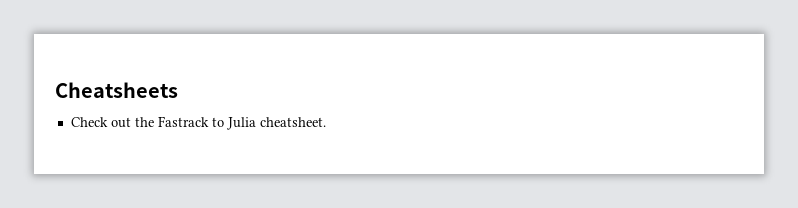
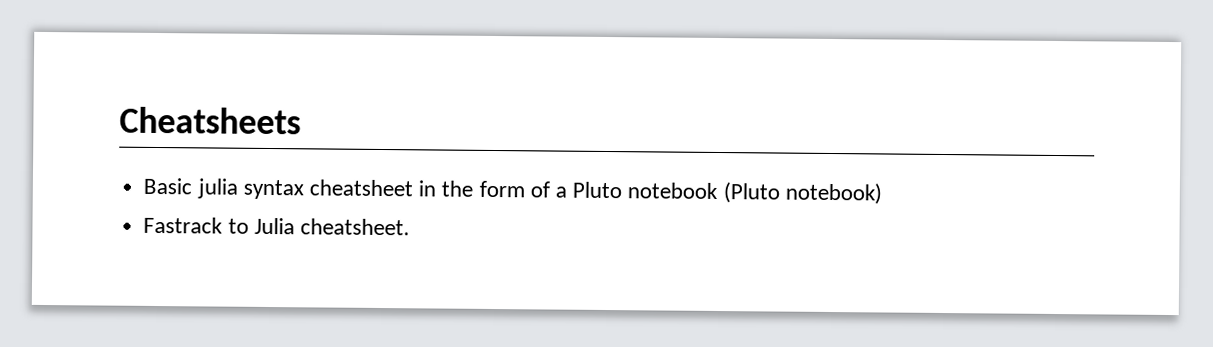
- Check out the Fastrack to Julia cheatsheet.
+ Basic julia syntax cheatsheet in the form of a Pluto notebook (Pluto notebook)
+ Fastrack to Julia cheatsheet.

